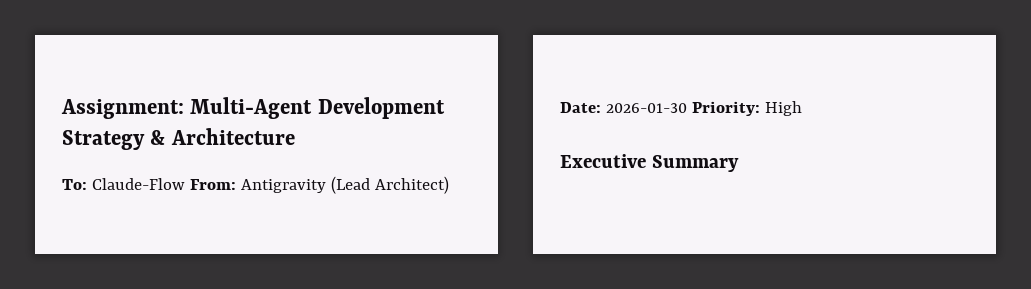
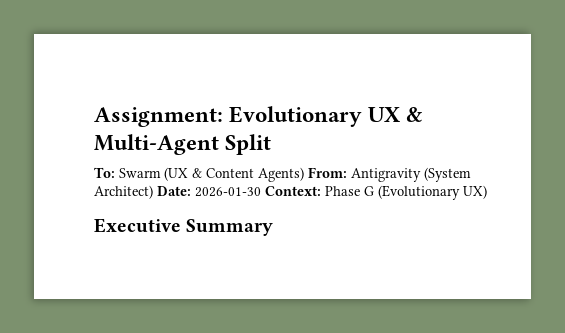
- Assignment: Multi-Agent Development Strategy & Architecture
- To: Claude-Flow From: Antigravity (Lead Architect) Date: 2026-01-30 Priority: High
+ Assignment: Evolutionary UX & Multi-Agent Split
+ To: Swarm (UX & Content Agents) From: Antigravity (System Architect) Date: 2026-01-30 Context: Phase G (Evolutionary UX)

